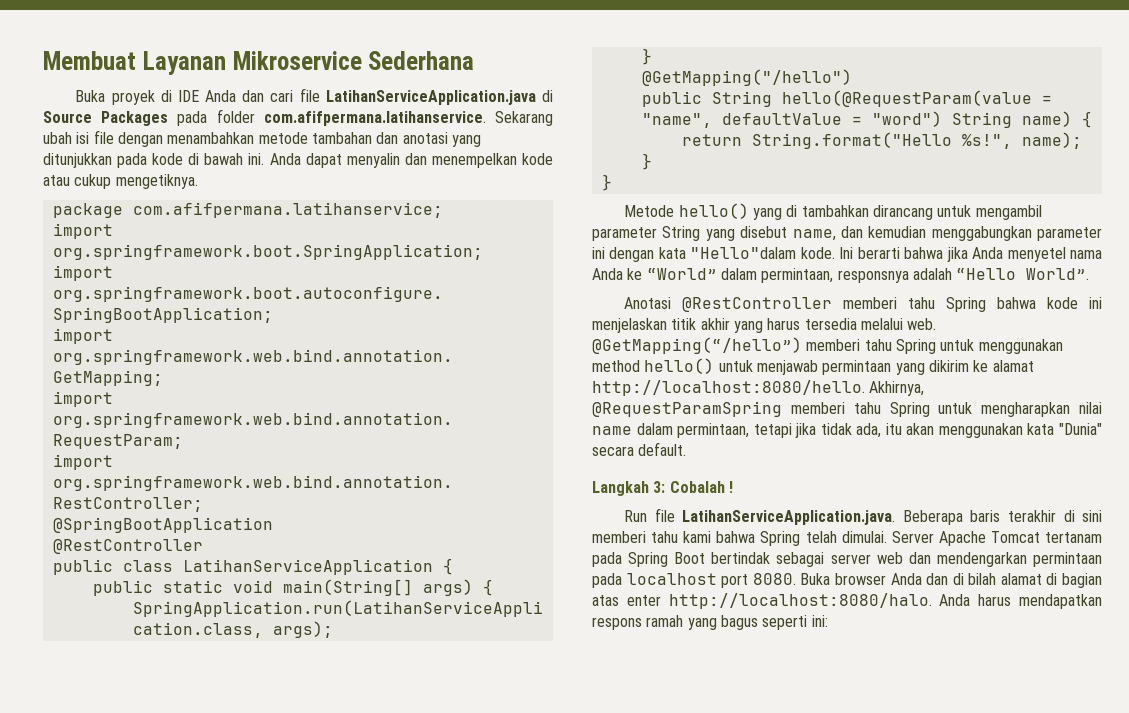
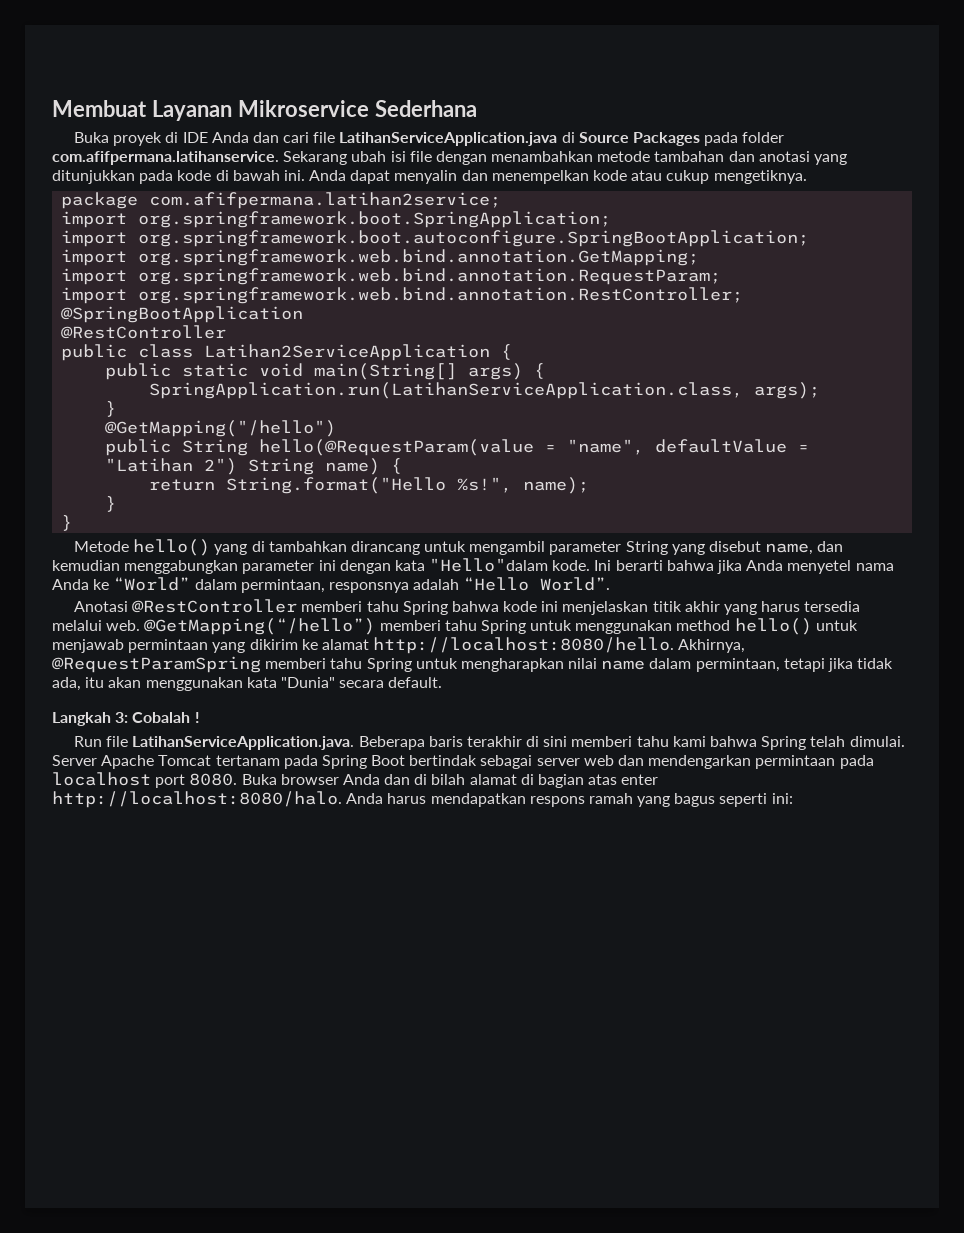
- package com.afifpermana.latihanservice;
+ package com.afifpermana.latihan2service;
- public class LatihanServiceApplication {
+ public class Latihan2ServiceApplication {
- public String hello(@RequestParam(value = "name", defaultValue = "word") String name) {
+ public String hello(@RequestParam(value = "name", defaultValue = "Latihan 2") String name) {

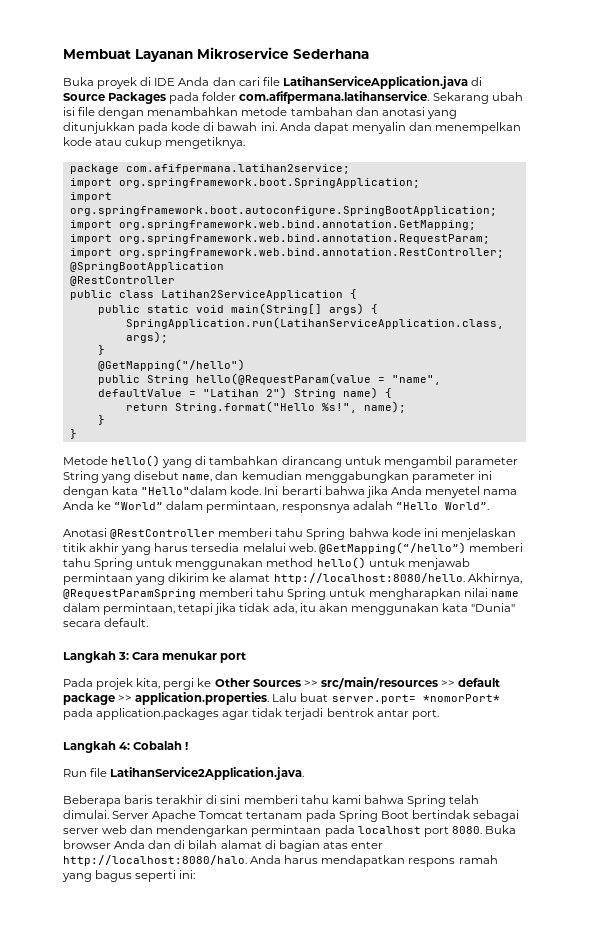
- Langkah 3: Cobalah !
+ Langkah 3: Cara menukar port
+ Pada projek kita, pergi ke Other Sources >> src/main/resources >> default package >> application.properties. Lalu buat server.port= *nomorPort* pada application.packages agar tidak terjadi bentrok antar port.
+ Langkah 4: Cobalah !
- Run file LatihanServiceApplication.java. Beberapa baris terakhir di sini memberi tahu kami bahwa Spring telah dimulai.
+ Run file LatihanService2Application.java.
+ Beberapa baris terakhir di sini memberi tahu kami bahwa Spring telah dimulai.

